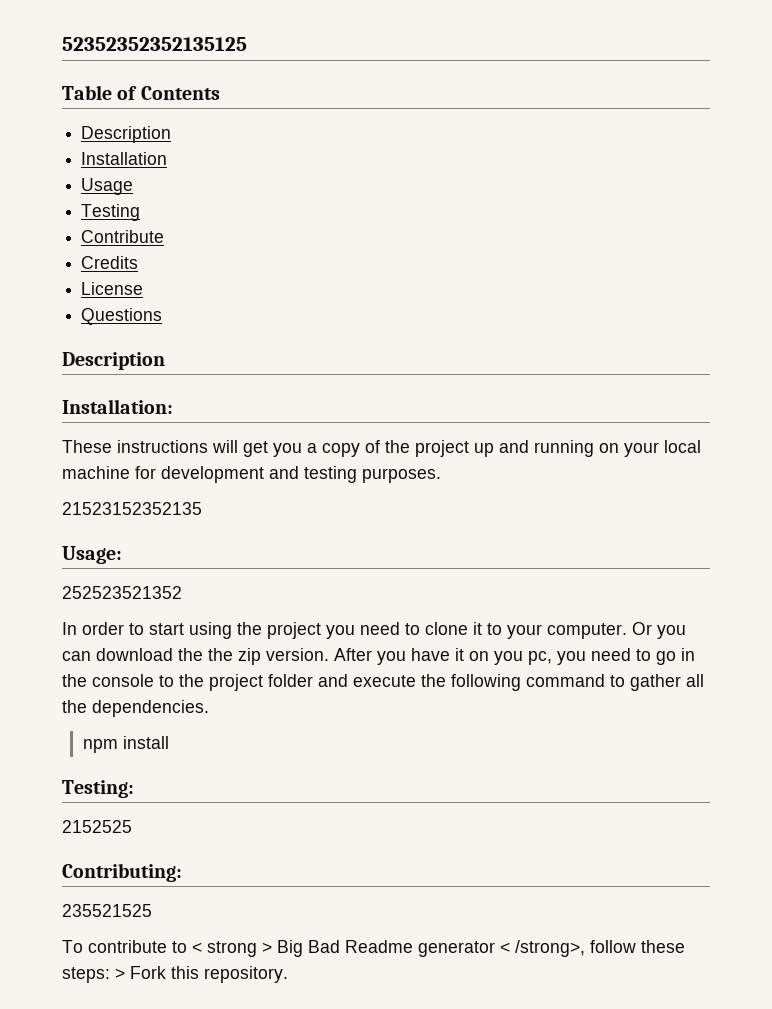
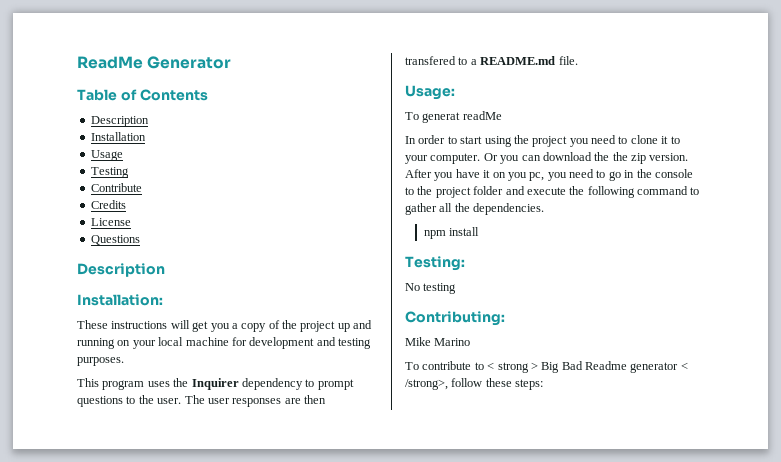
- 52352352352135125
+ ReadMe Generator
- 21523152352135
+ This program uses the Inquirer dependency to prompt questions to the user. The user responses are then transfered to a README.md file.
  Usage:
- 252523521352
+ To generat readMe
- 2152525
+ No testing
- 235521525
+ Mike Marino
- To contribute to < strong > Big Bad Readme generator < /strong>, follow these steps: > Fork this repository.
+ To contribute to < strong > Big Bad Readme generator < /strong>, follow these steps:

